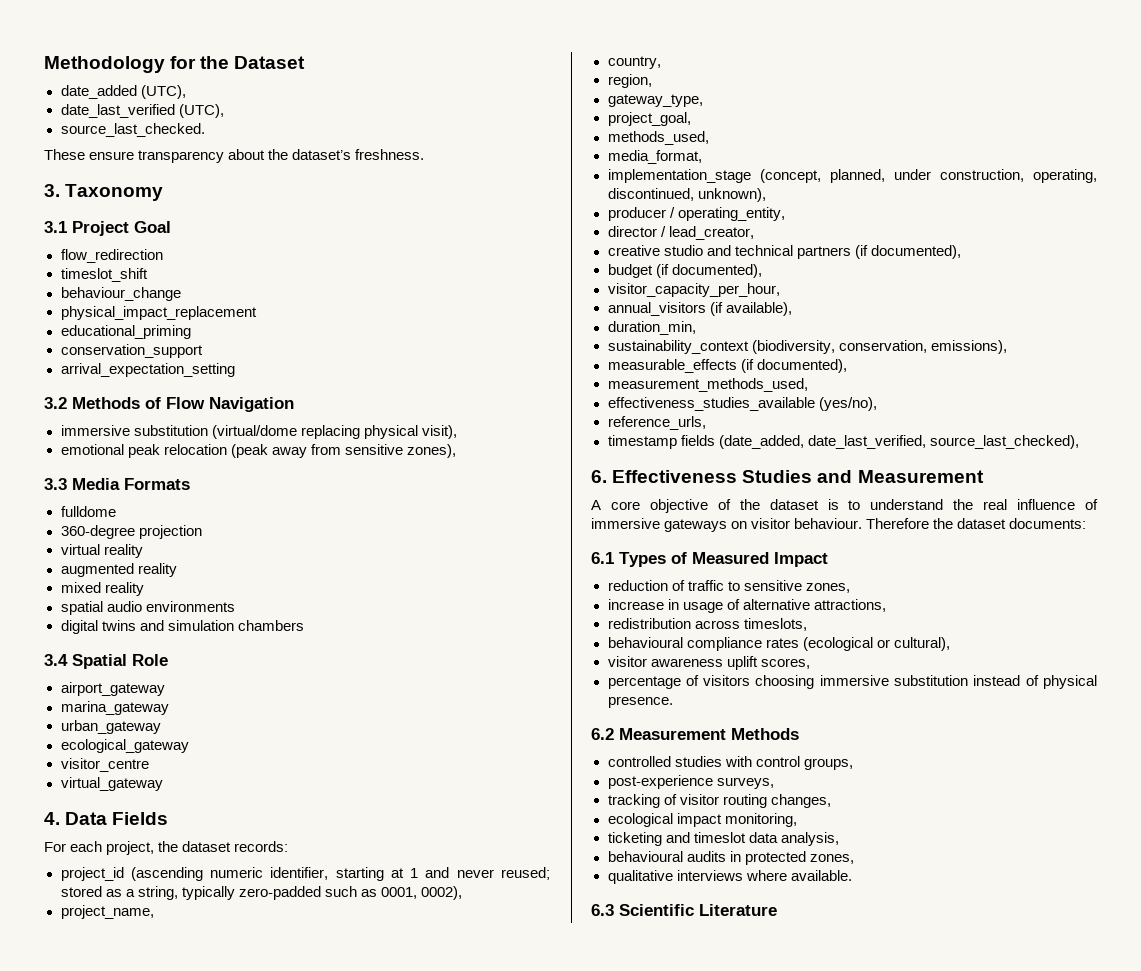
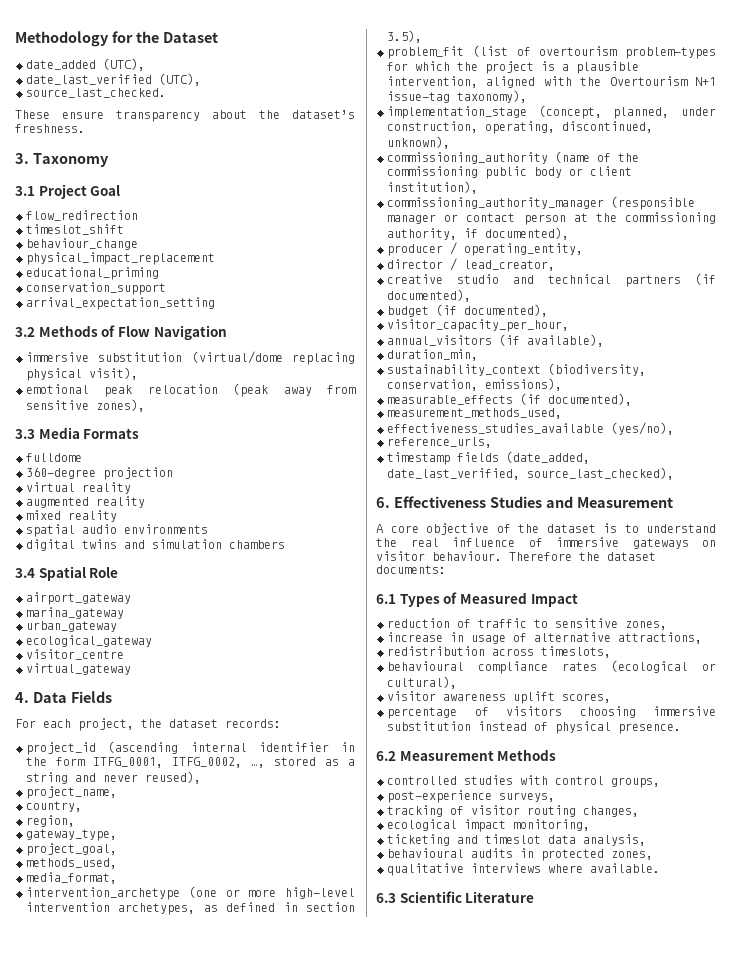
- project_id (ascending numeric identifier, starting at 1 and never reused; stored as a string, typically zero-padded such as 0001, 0002),
+ project_id (ascending internal identifier in the form ITFG_0001, ITFG_0002, …, stored as a string and never reused),
+ intervention_archetype (one or more high-level intervention archetypes, as defined in section 3.5),
+ problem_fit (list of overtourism problem-types for which the project is a plausible intervention, aligned with the Overtourism N+1 issue-tag taxonomy),
+ commissioning_authority (name of the commissioning public body or client institution),
+ commissioning_authority_manager (responsible manager or contact person at the commissioning authority, if documented),

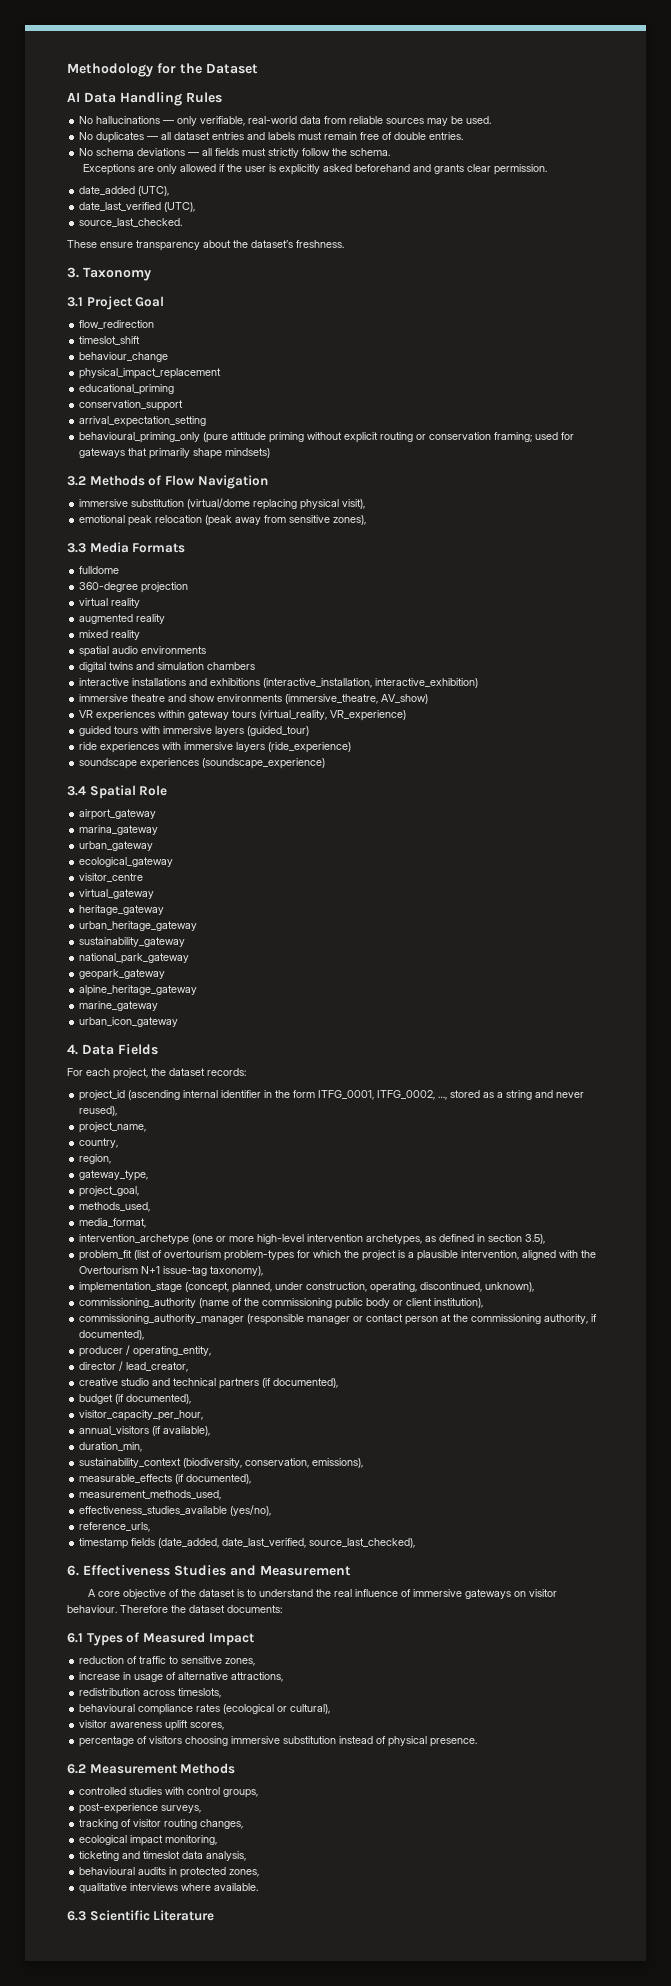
+ AI Data Handling Rules
+ No hallucinations — only verifiable, real-world data from reliable sources may be used.
+ No duplicates — all dataset entries and labels must remain free of double entries.
+ No schema deviations — all fields must strictly follow the schema.
+ Exceptions are only allowed if the user is explicitly asked beforehand and grants clear permission.
+ behavioural_priming_only (pure attitude priming without explicit routing or conservation framing; used for gateways that primarily shape mindsets)
+ interactive installations and exhibitions (interactive_installation, interactive_exhibition)
+ immersive theatre and show environments (immersive_theatre, AV_show)
+ VR experiences within gateway tours (virtual_reality, VR_experience)
+ guided tours with immersive layers (guided_tour)
+ ride experiences with immersive layers (ride_experience)
+ soundscape experiences (soundscape_experience)
+ heritage_gateway
+ urban_heritage_gateway
+ sustainability_gateway
+ national_park_gateway
+ geopark_gateway
+ alpine_heritage_gateway
+ marine_gateway
+ urban_icon_gateway

